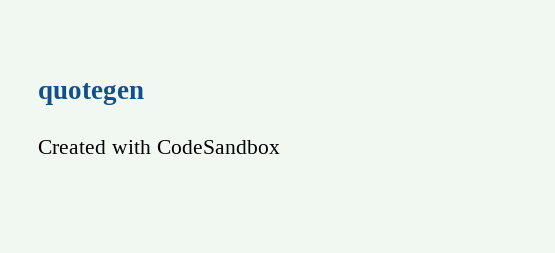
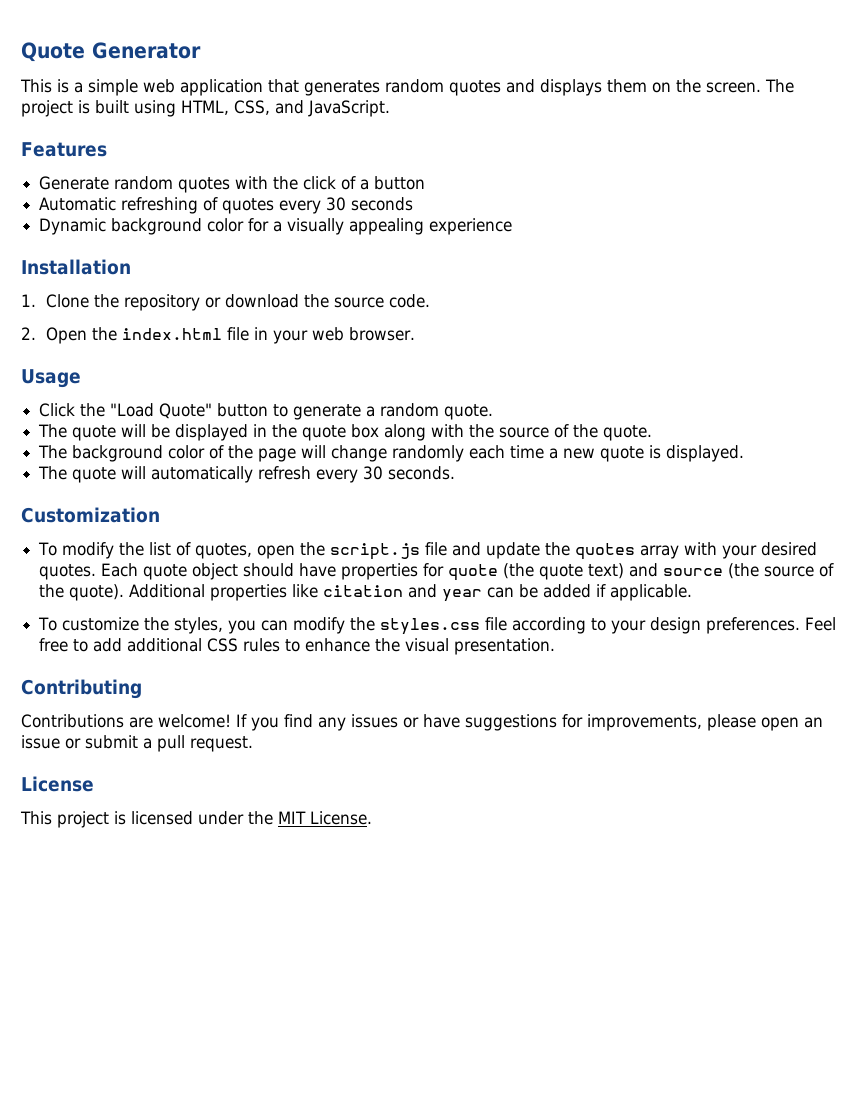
- quotegen
- Created with CodeSandbox
+ Quote Generator
+ This is a simple web application that generates random quotes and displays them on the screen. The project is built using HTML, CSS, and JavaScript.
+ Features
+ Generate random quotes with the click of a button
+ Automatic refreshing of quotes every 30 seconds
+ Dynamic background color for a visually appealing experience
+ Installation
+ 1. Clone the repository or download the source code.
+ 2. Open the index.html file in your web browser.
+ Usage
+ Click the "Load Quote" button to generate a random quote.
+ The quote will be displayed in the quote box along with the source of the quote.
+ The background color of the page will change randomly each time a new quote is displayed.
+ The quote will automatically refresh every 30 seconds.
+ Customization
+ To modify the list of quotes, open the script.js file and update the quotes array with your desired quotes. Each quote object should have properties for quote (the quote text) and source (the source of the quote). Additional properties like citation and year can be added if applicable.
+ To customize the styles, you can modify the styles.css file according to your design preferences. Feel free to add additional CSS rules to enhance the visual presentation.
+ Contributing
+ Contributions are welcome! If you find any issues or have suggestions for improvements, please open an issue or submit a pull request.
+ License
+ This project is licensed under the MIT License.

